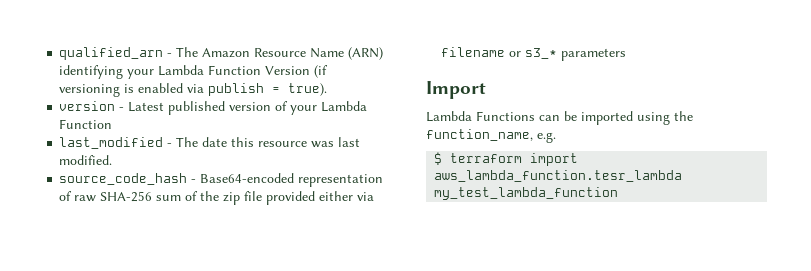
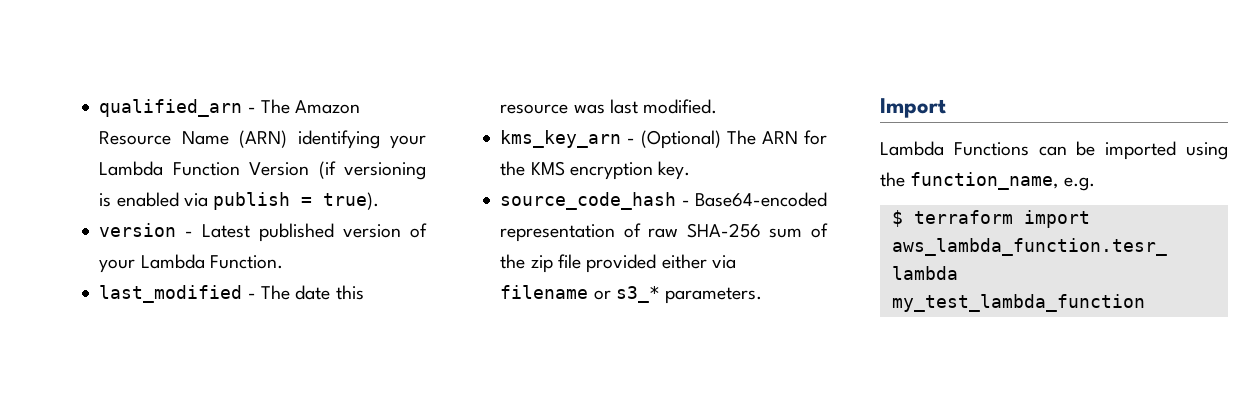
- version - Latest published version of your Lambda Function
+ version - Latest published version of your Lambda Function.
+ kms_key_arn - (Optional) The ARN for the KMS encryption key.
- source_code_hash - Base64-encoded representation of raw SHA-256 sum of the zip file provided either via filename or s3_* parameters
+ source_code_hash - Base64-encoded representation of raw SHA-256 sum of the zip file provided either via filename or s3_* parameters.

